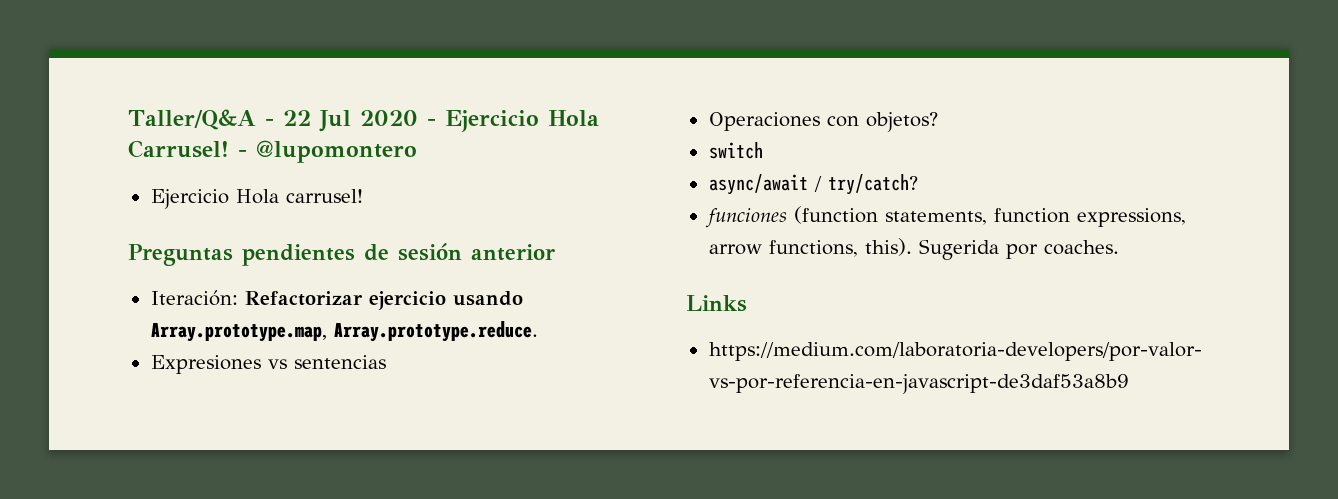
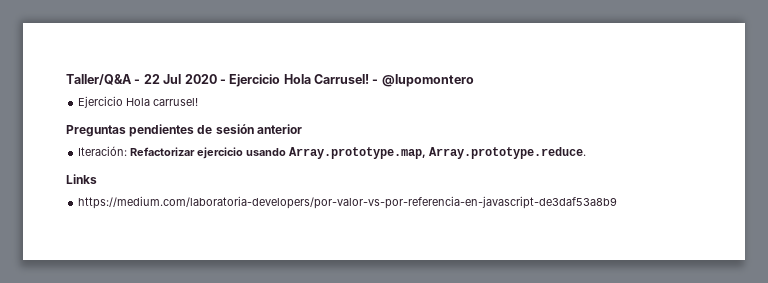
- Expresiones vs sentencias
- Operaciones con objetos?
- switch
- async/await / try/catch?
- funciones (function statements, function expressions, arrow functions, this). Sugerida por coaches.

